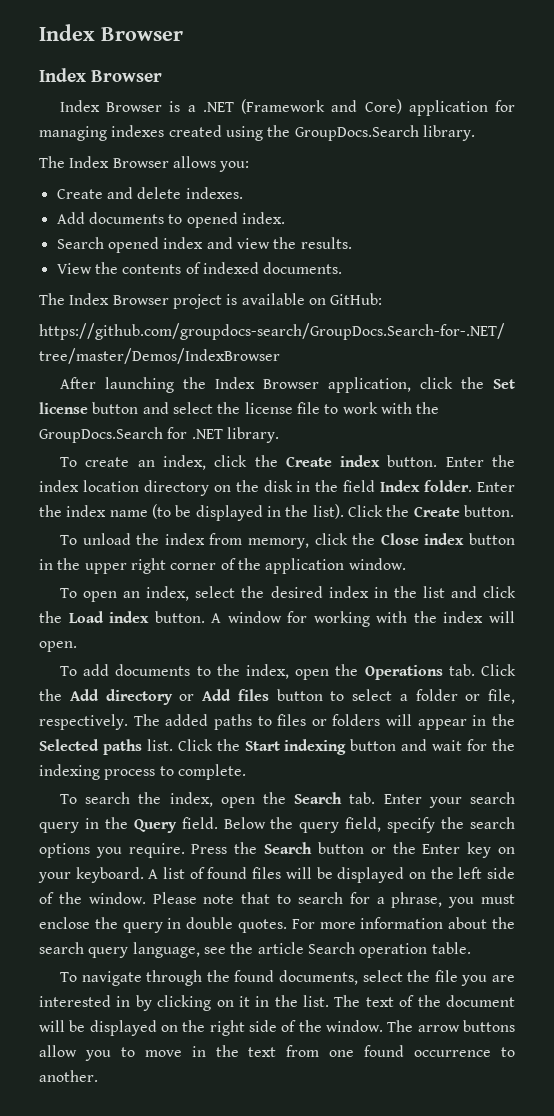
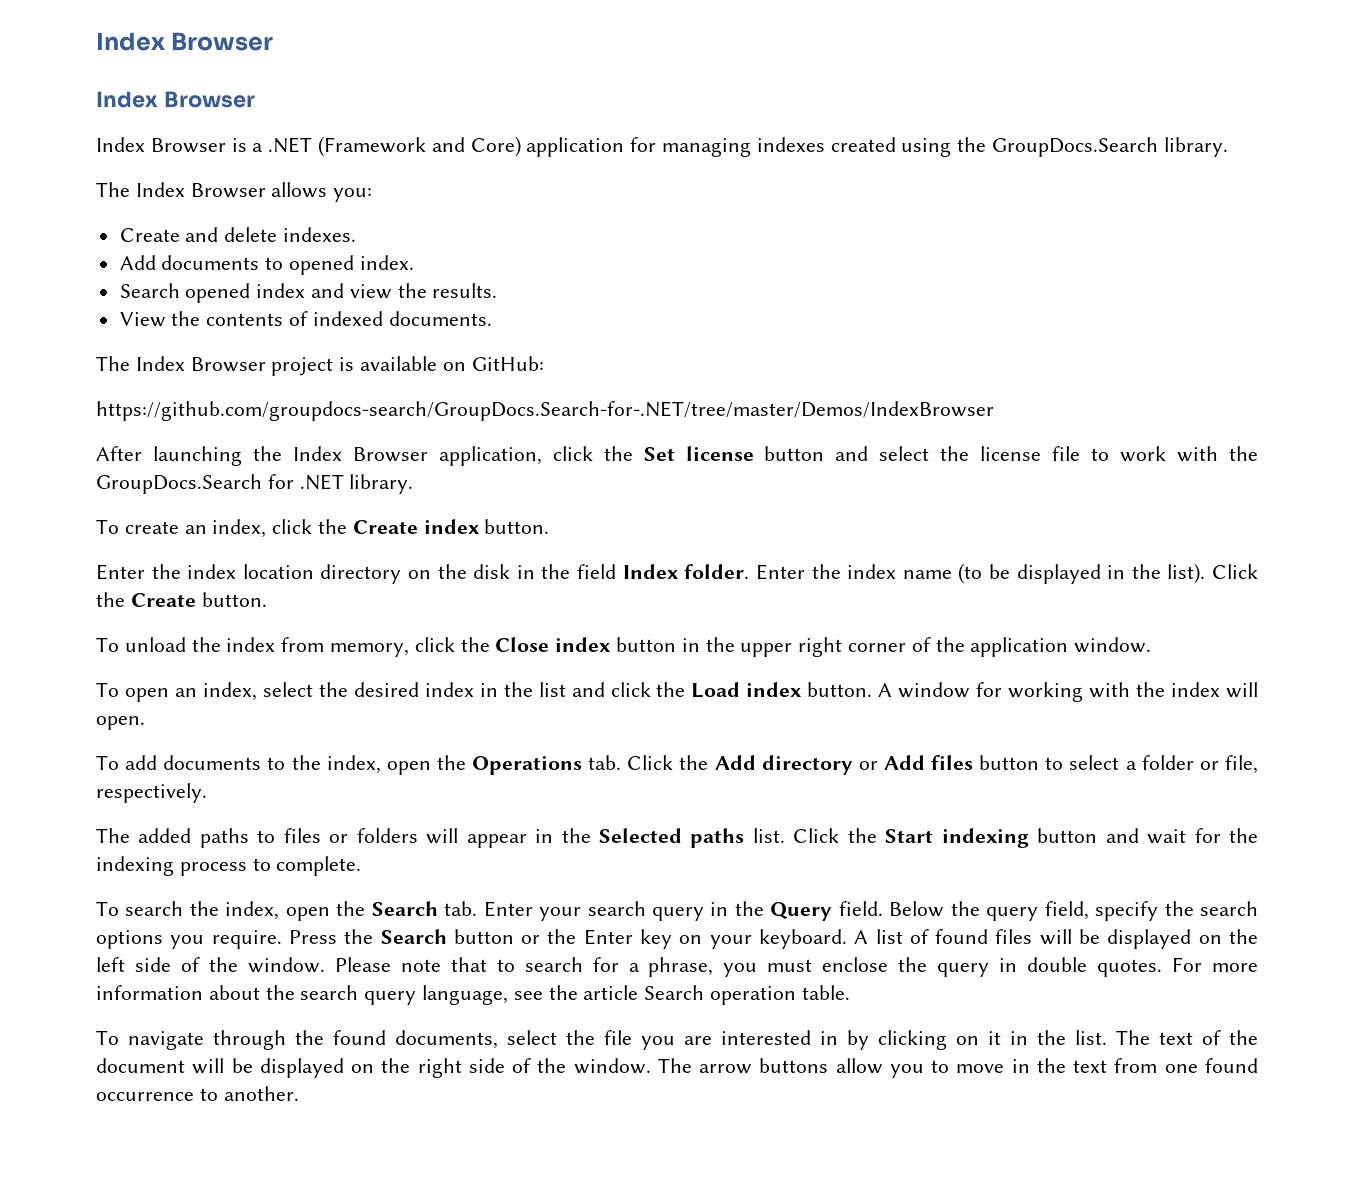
- To create an index, click the Create index button. Enter the index location directory on the disk in the field Index folder.
+ To create an index, click the Create index button.
+ Enter the index location directory on the disk in the field Index folder.
- To add documents to the index, open the Operations tab. Click the Add directory or Add files button to select a folder or file, respectively. The added paths to files or folders will appear in the Selected paths list.
+ To add documents to the index, open the Operations tab. Click the Add directory or Add files button to select a folder or file, respectively.
+ The added paths to files or folders will appear in the Selected paths list.

